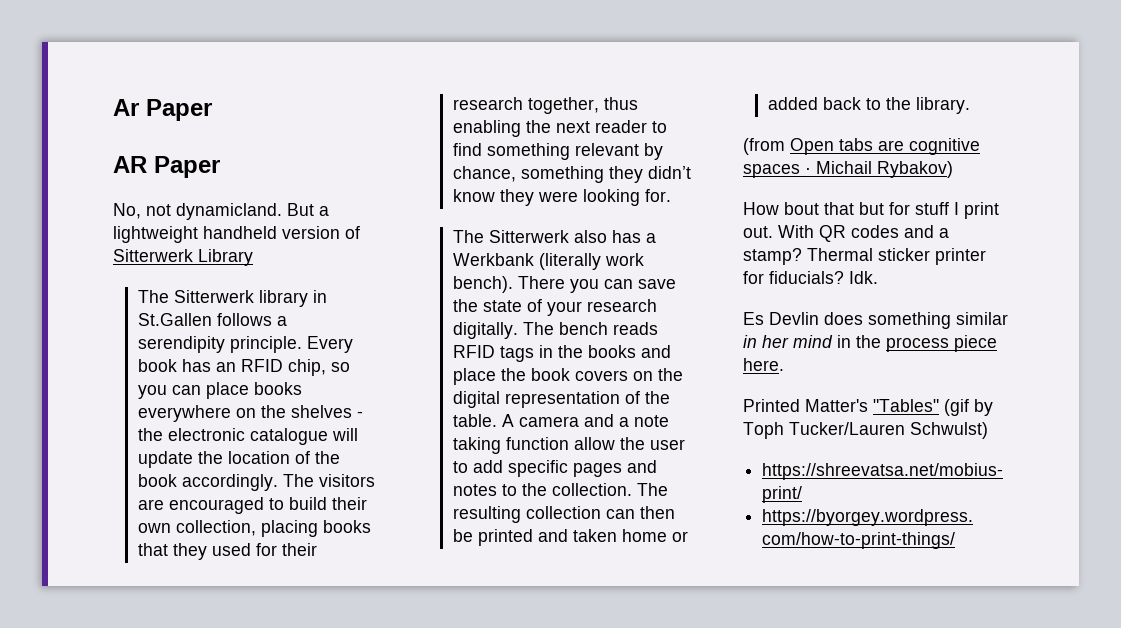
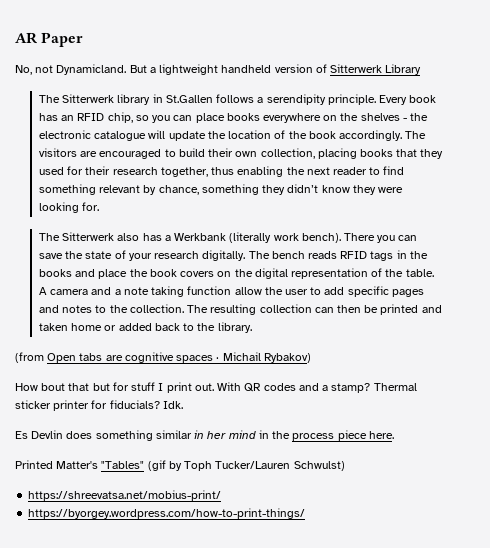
- Ar Paper
- No, not dynamicland.
+ No, not Dynamicland.

